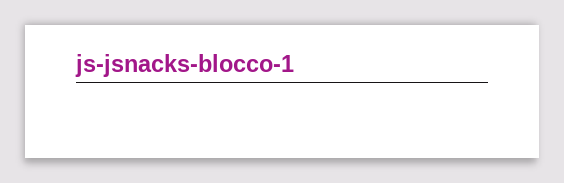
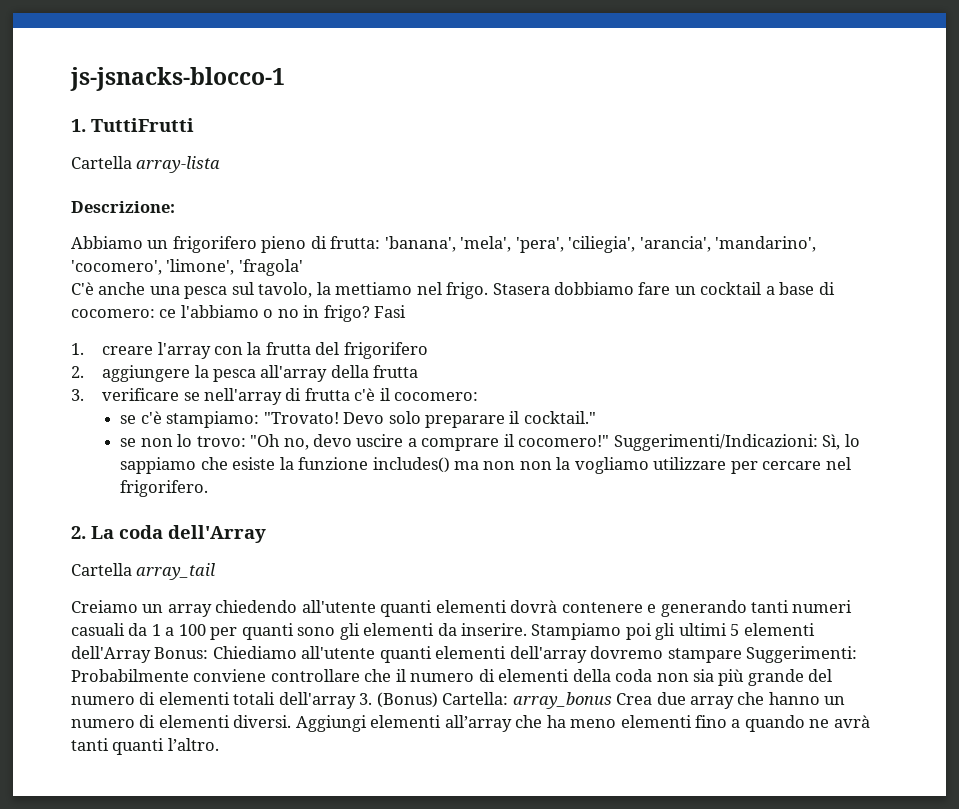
+ 1. TuttiFrutti
+ Cartella array-lista
+ Descrizione:
+ Abbiamo un frigorifero pieno di frutta: 'banana', 'mela', 'pera', 'ciliegia', 'arancia', 'mandarino', 'cocomero', 'limone', 'fragola'
+ C'è anche una pesca sul tavolo, la mettiamo nel frigo. Stasera dobbiamo fare un cocktail a base di cocomero: ce l'abbiamo o no in frigo? Fasi
+ 1. creare l'array con la frutta del frigorifero
+ 2. aggiungere la pesca all'array della frutta
+ 3. verificare se nell'array di frutta c'è il cocomero:
+ se c'è stampiamo: "Trovato! Devo solo preparare il cocktail."
+ se non lo trovo: "Oh no, devo uscire a comprare il cocomero!" Suggerimenti/Indicazioni: Sì, lo sappiamo che esiste la funzione includes() ma non non la vogliamo utilizzare per cercare nel frigorifero.
+ 2. La coda dell'Array
+ Cartella array_tail
+ Creiamo un array chiedendo all'utente quanti elementi dovrà contenere e generando tanti numeri casuali da 1 a 100 per quanti sono gli elementi da inserire. Stampiamo poi gli ultimi 5 elementi dell'Array Bonus: Chiediamo all'utente quanti elementi dell'array dovremo stampare Suggerimenti: Probabilmente conviene controllare che il numero di elementi della coda non sia più grande del numero di elementi totali dell'array 3. (Bonus) Cartella: array_bonus Crea due array che hanno un numero di elementi diversi. Aggiungi elementi all’array che ha meno elementi fino a quando ne avrà tanti quanti l’altro.

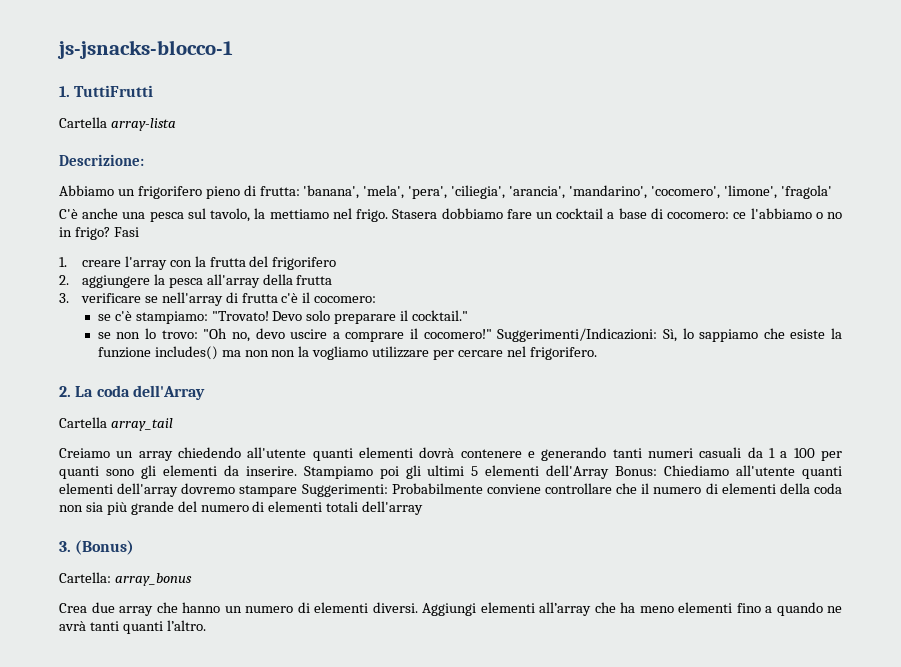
- Stampiamo poi gli ultimi 5 elementi dell'Array Bonus: Chiediamo all'utente quanti elementi dell'array dovremo stampare Suggerimenti: Probabilmente conviene controllare che il numero di elementi della coda non sia più grande del numero di elementi totali dell'array 3. (Bonus) Cartella: array_bonus Crea due array che hanno un numero di elementi diversi.
+ Stampiamo poi gli ultimi 5 elementi dell'Array Bonus: Chiediamo all'utente quanti elementi dell'array dovremo stampare Suggerimenti: Probabilmente conviene controllare che il numero di elementi della coda non sia più grande del numero di elementi totali dell'array
+ 3. (Bonus)
+ Cartella: array_bonus
+ Crea due array che hanno un numero di elementi diversi.

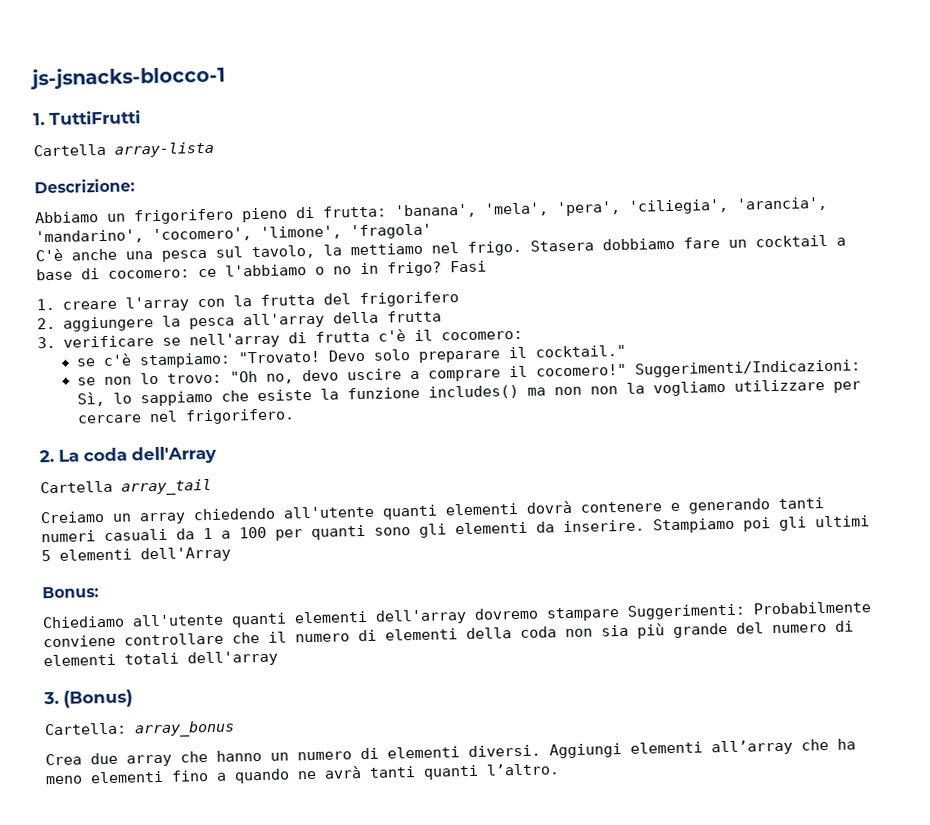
- Stampiamo poi gli ultimi 5 elementi dell'Array Bonus: Chiediamo all'utente quanti elementi dell'array dovremo stampare Suggerimenti: Probabilmente conviene controllare che il numero di elementi della coda non sia più grande del numero di elementi totali dell'array
+ Stampiamo poi gli ultimi 5 elementi dell'Array
+ Bonus:
+ Chiediamo all'utente quanti elementi dell'array dovremo stampare Suggerimenti: Probabilmente conviene controllare che il numero di elementi della coda non sia più grande del numero di elementi totali dell'array

